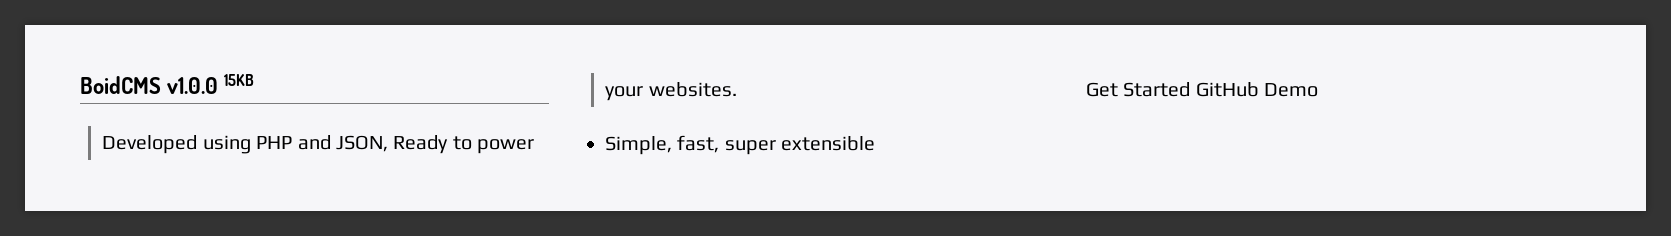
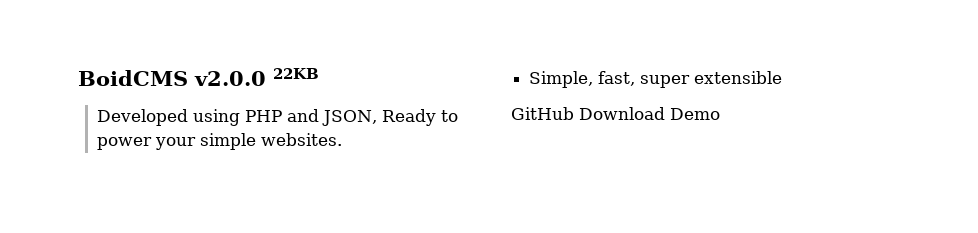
- BoidCMS v1.0.0 15KB
+ BoidCMS v2.0.0 22KB
- Developed using PHP and JSON, Ready to power your websites.
+ Developed using PHP and JSON, Ready to power your simple websites.
- Get Started GitHub Demo
+ GitHub Download Demo

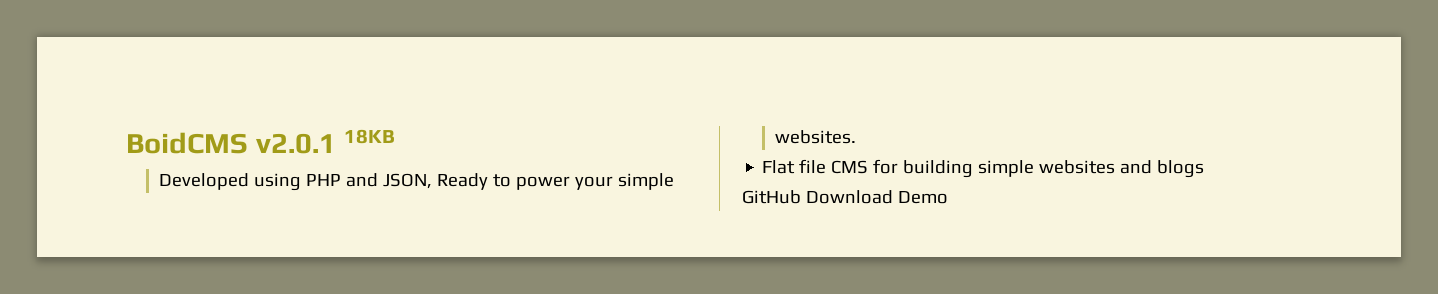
- BoidCMS v2.0.0 22KB
+ BoidCMS v2.0.1 18KB
- Simple, fast, super extensible
+ Flat file CMS for building simple websites and blogs

